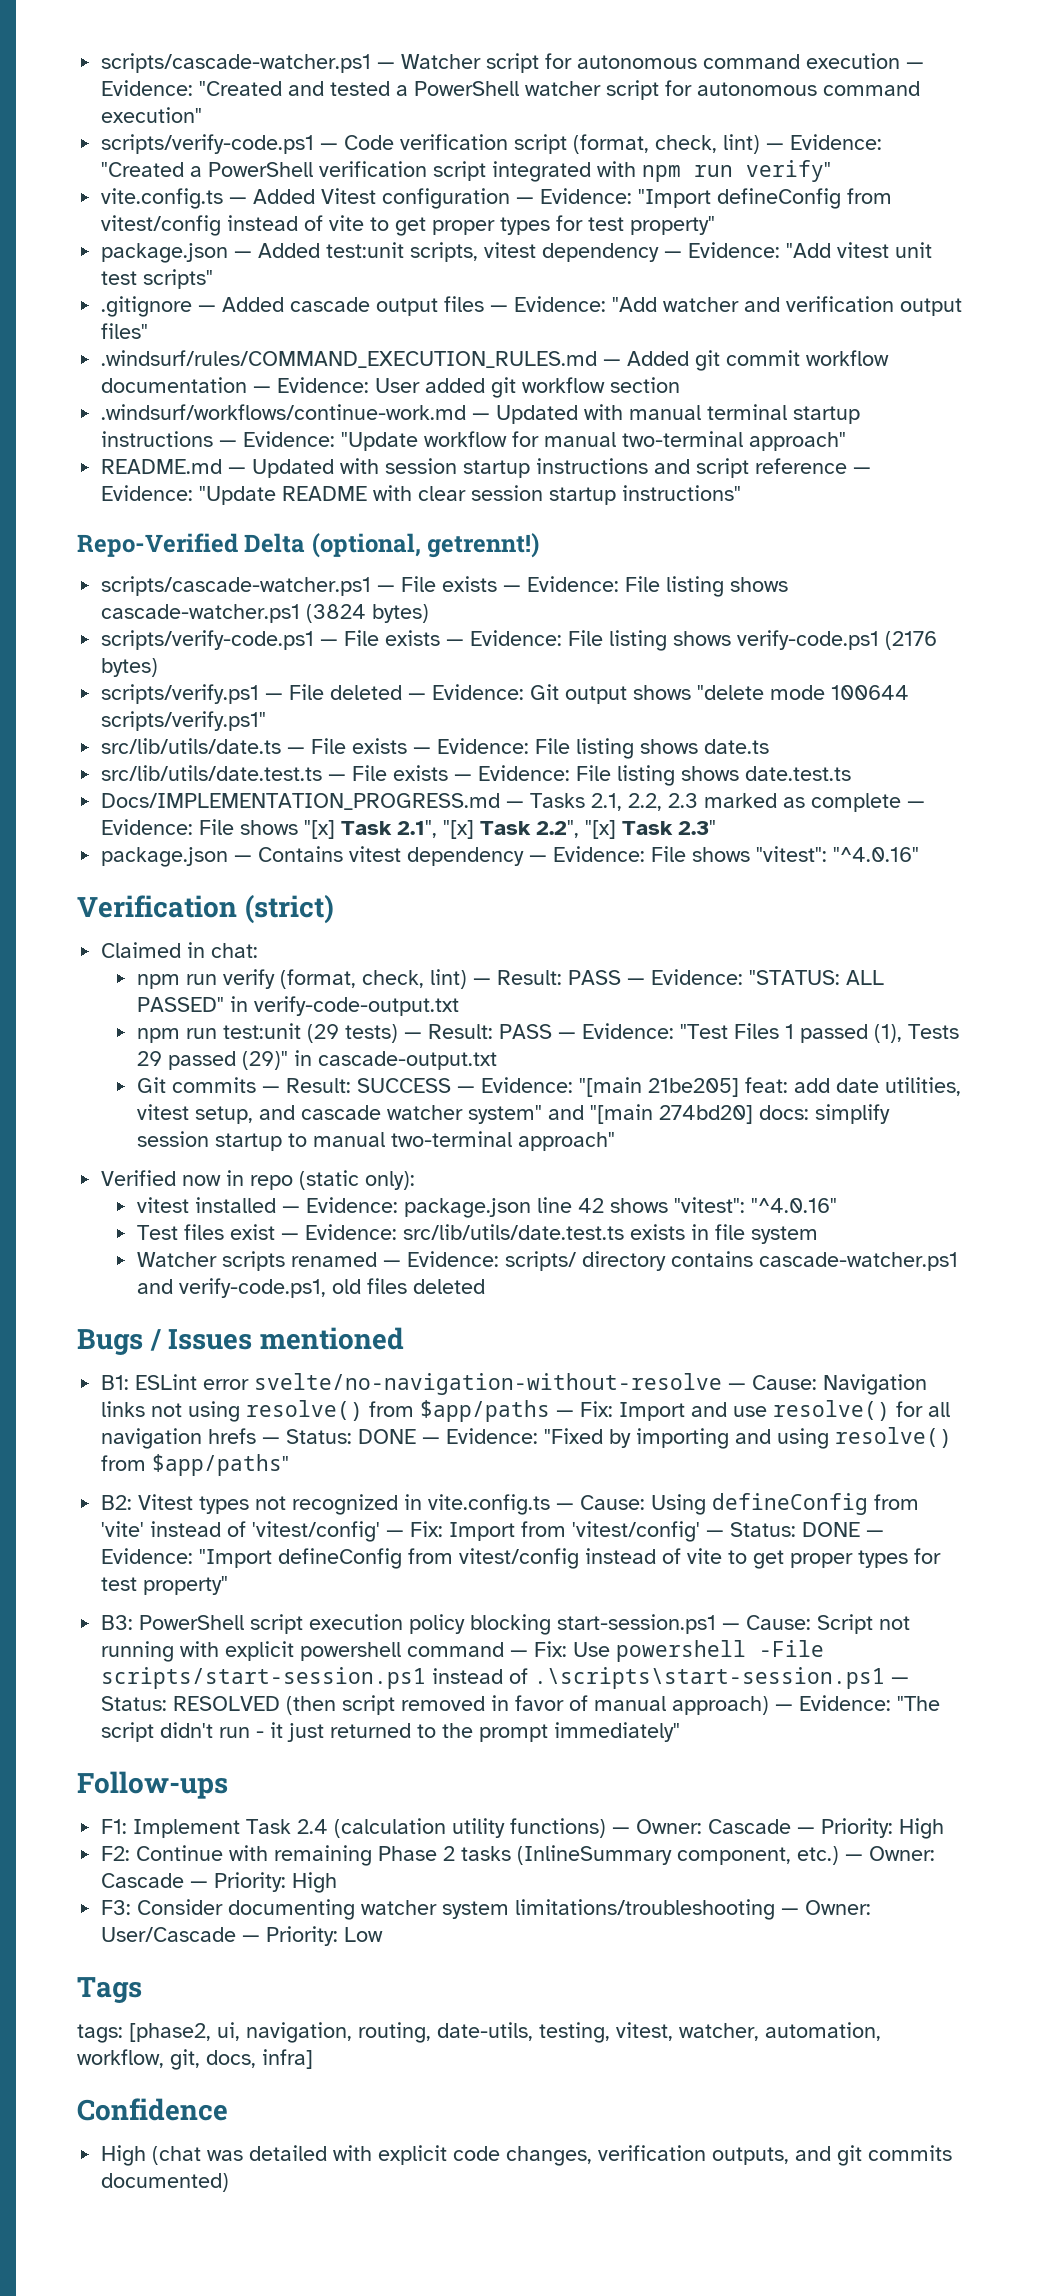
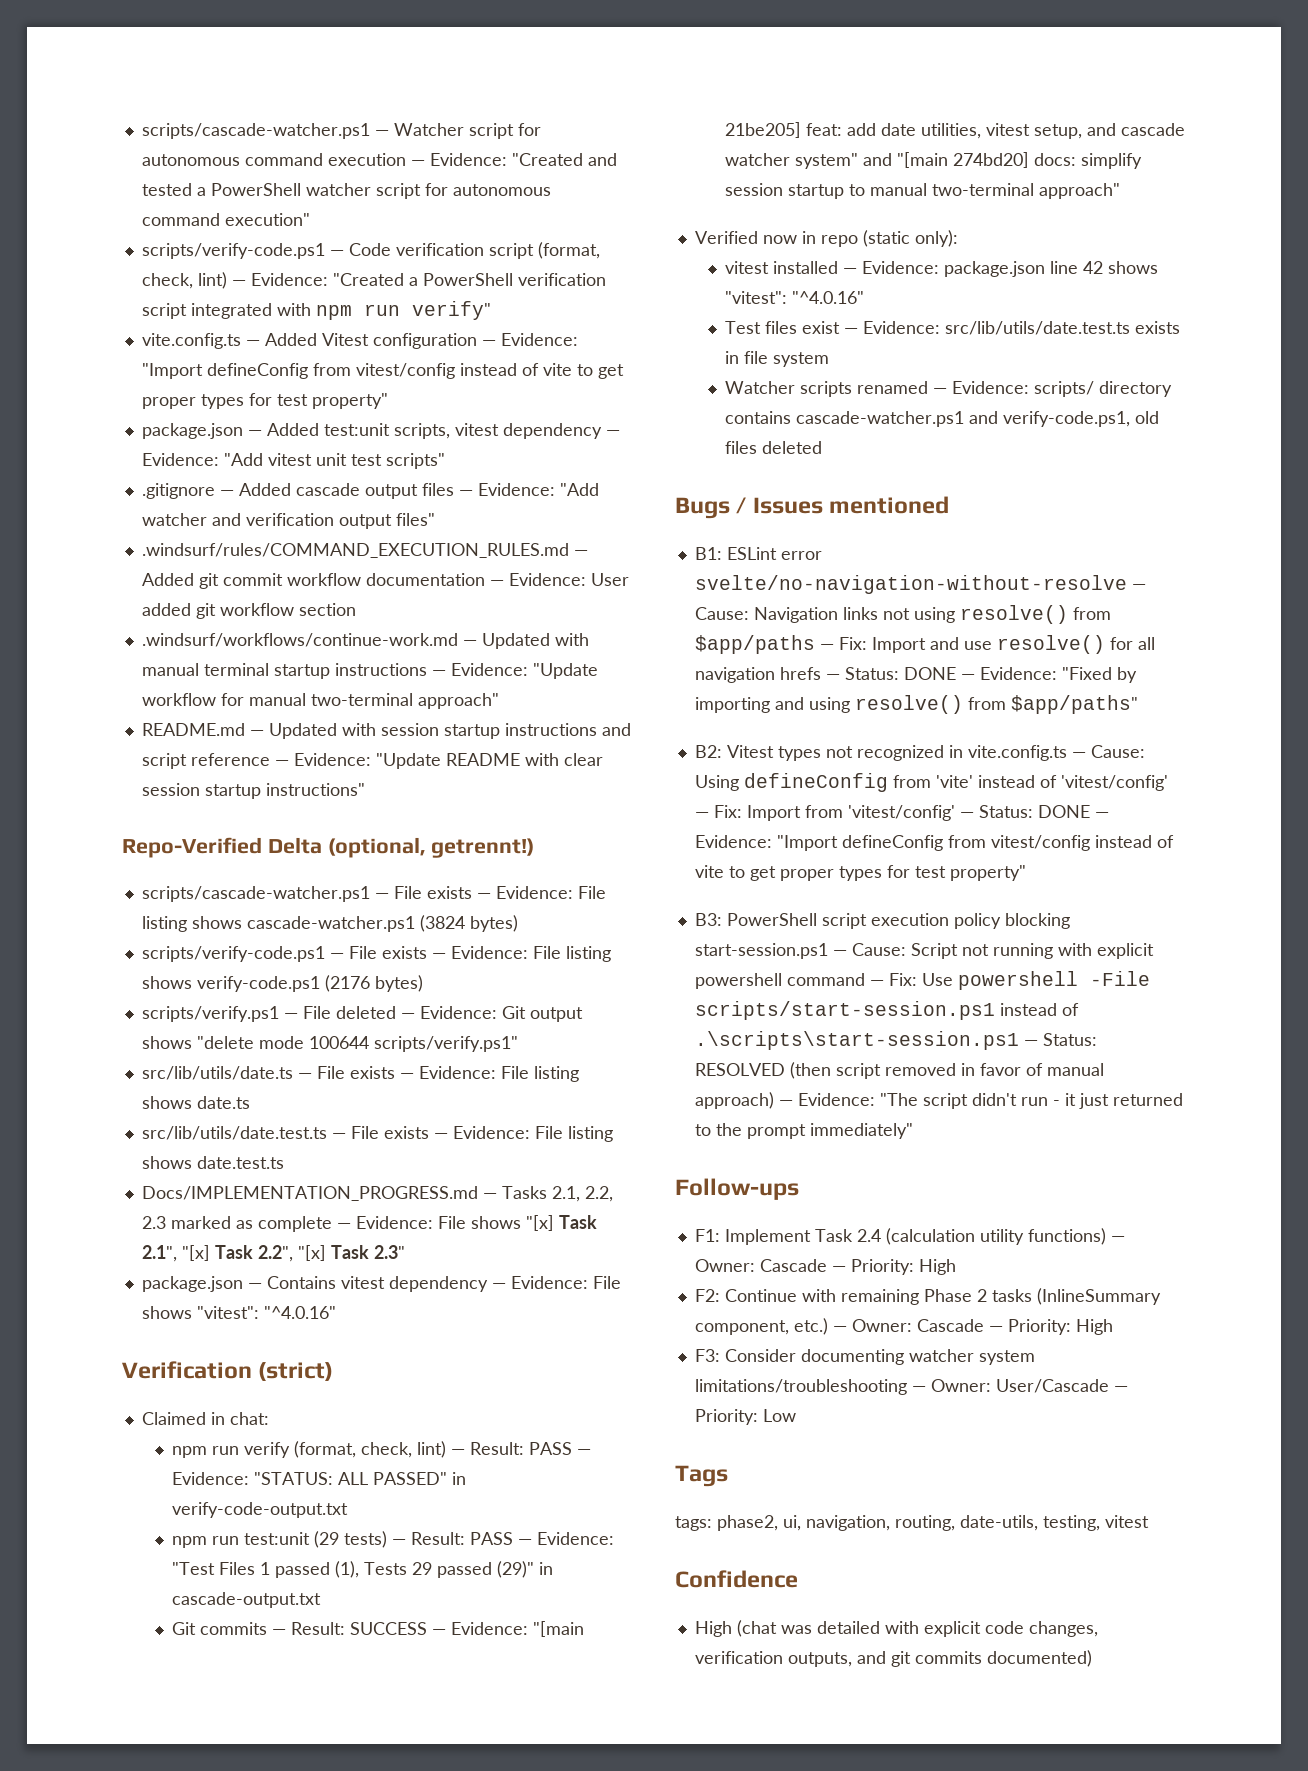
- tags: [phase2, ui, navigation, routing, date-utils, testing, vitest, watcher, automation, workflow, git, docs, infra]
+ tags: phase2, ui, navigation, routing, date-utils, testing, vitest

